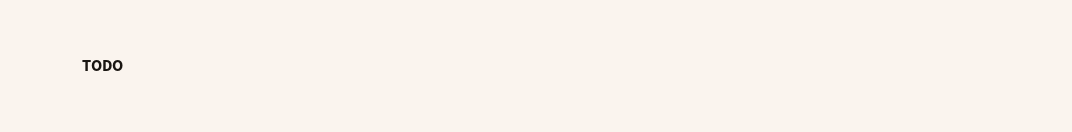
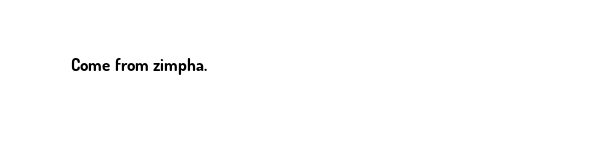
- TODO
+ Come from zimpha.

